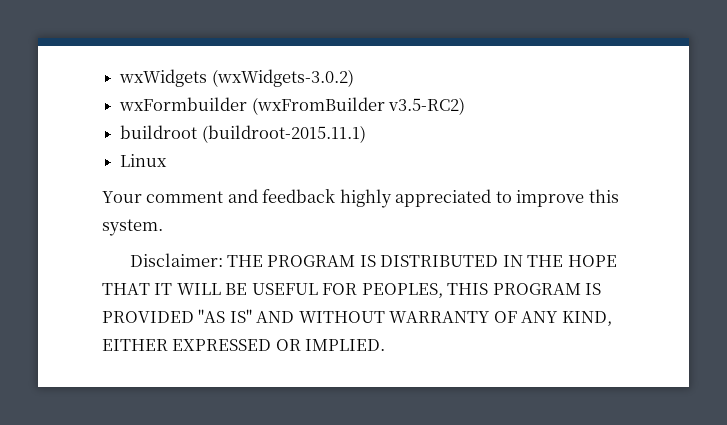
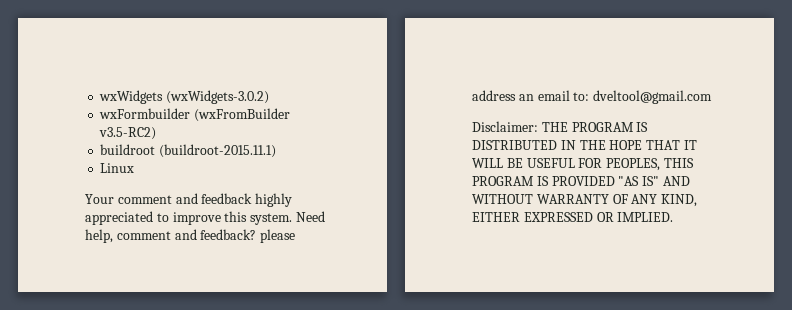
+ Need help, comment and feedback? please address an email to: dveltool@gmail.com

